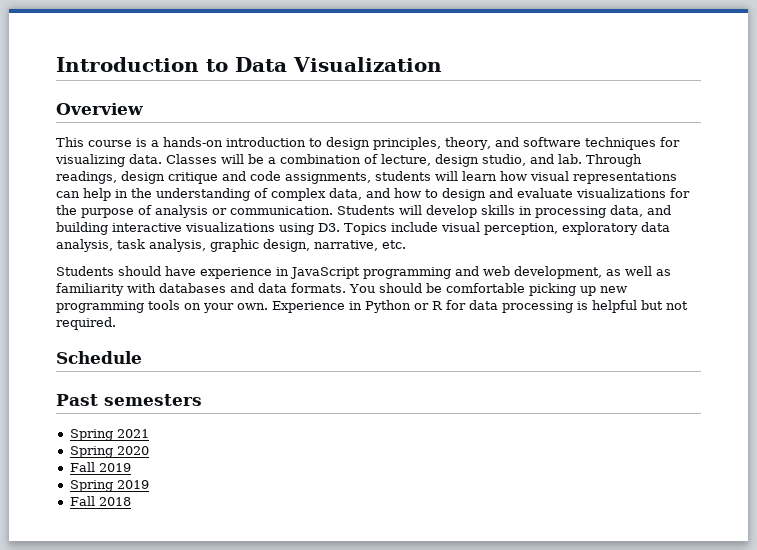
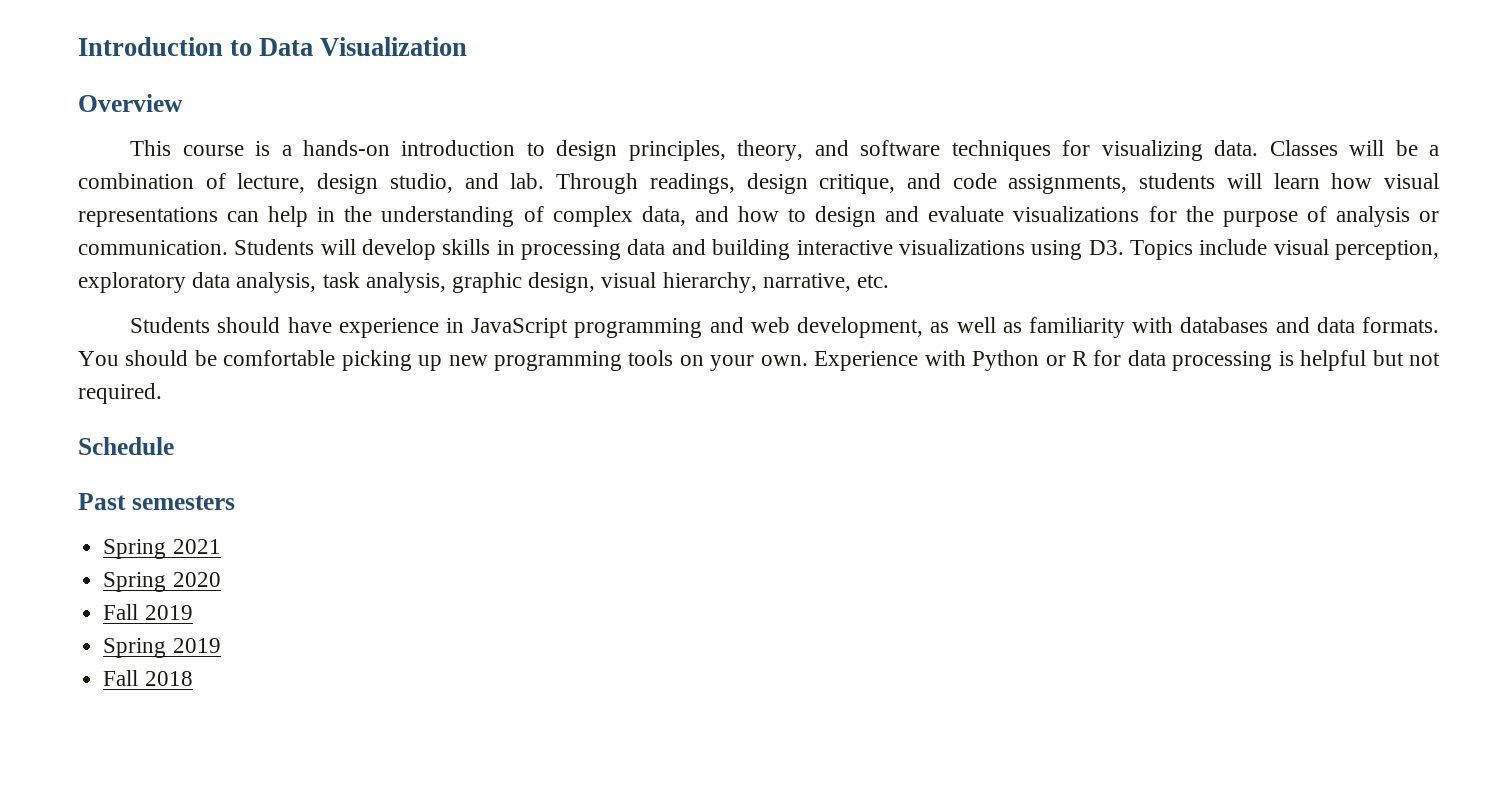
- Through readings, design critique and code assignments, students will learn how visual representations can help in the understanding of complex data, and how to design and evaluate visualizations for the purpose of analysis or communication.
+ Through readings, design critique, and code assignments, students will learn how visual representations can help in the understanding of complex data, and how to design and evaluate visualizations for the purpose of analysis or communication.
- Students will develop skills in processing data, and building interactive visualizations using D3. Topics include visual perception, exploratory data analysis, task analysis, graphic design, narrative, etc.
+ Students will develop skills in processing data and building interactive visualizations using D3. Topics include visual perception, exploratory data analysis, task analysis, graphic design, visual hierarchy, narrative, etc.
- Experience in Python or R for data processing is helpful but not required.
+ Experience with Python or R for data processing is helpful but not required.

